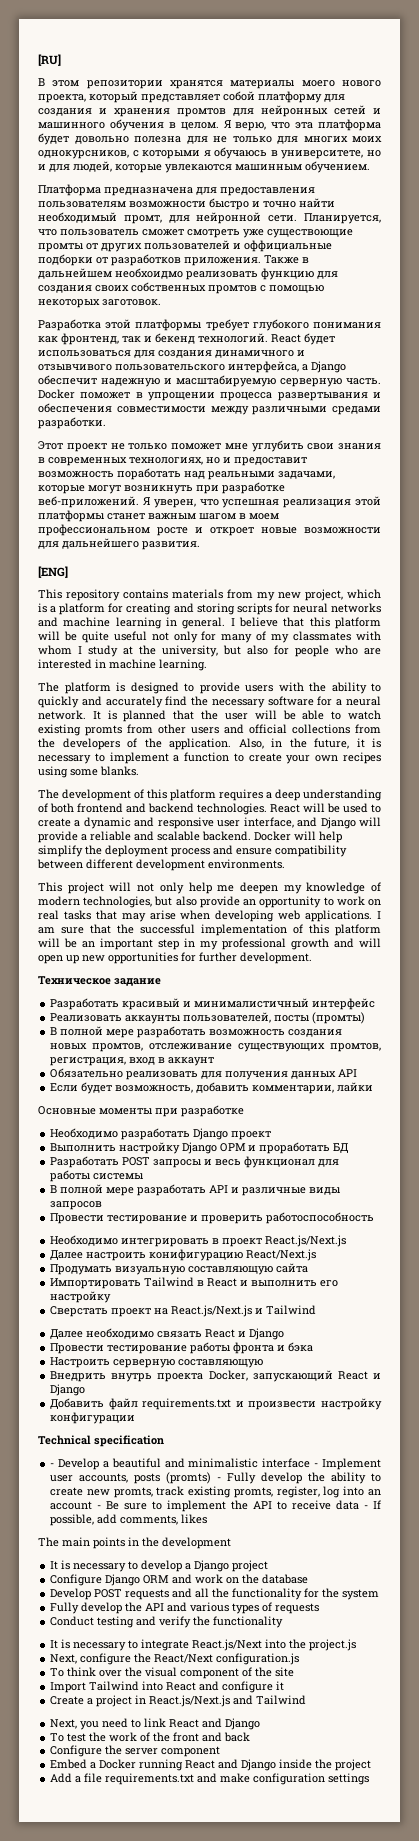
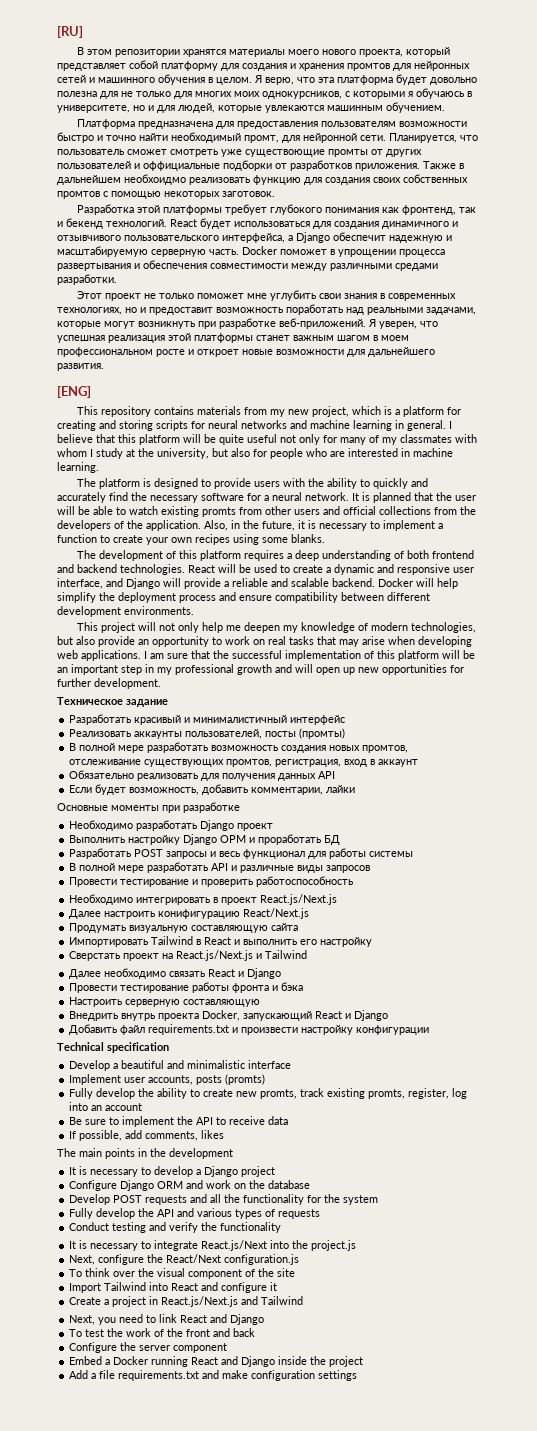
- - Develop a beautiful and minimalistic interface - Implement user accounts, posts (promts) - Fully develop the ability to create new promts, track existing promts, register, log into an account - Be sure to implement the API to receive data - If possible, add comments, likes
+ Develop a beautiful and minimalistic interface
+ Implement user accounts, posts (promts)
+ Fully develop the ability to create new promts, track existing promts, register, log into an account
+ Be sure to implement the API to receive data
+ If possible, add comments, likes

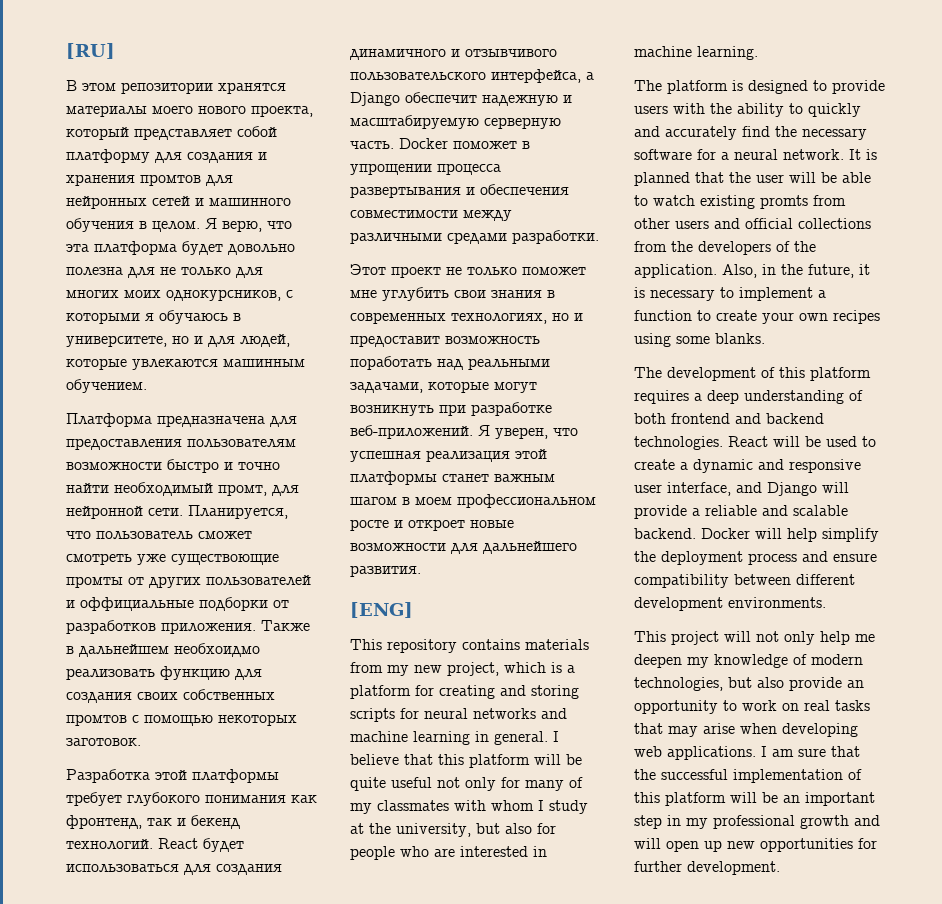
- Техническое задание
- Разработать красивый и минималистичный интерфейс
- Реализовать аккаунты пользователей, посты (промты)
- В полной мере разработать возможность создания новых промтов, отслеживание существующих промтов, регистрация, вход в аккаунт
- Обязательно реализовать для получения данных API
- Если будет возможность, добавить комментарии, лайки
- Основные моменты при разработке
- Необходимо разработать Django проект
- Выполнить настройку Django ОРМ и проработать БД
- Разработать POST запросы и весь функционал для работы системы
- В полной мере разработать API и различные виды запросов
- Провести тестирование и проверить работоспособность
- Необходимо интегрировать в проект React.js/Next.js
- Далее настроить конифигурацию React/Next.js
- Продумать визуальную составляющую сайта
- Импортировать Tailwind в React и выполнить его настройку
- Сверстать проект на React.js/Next.js и Tailwind
- Далее необходимо связать React и Django
- Провести тестирование работы фронта и бэка
- Настроить серверную составляющую
- Внедрить внутрь проекта Docker, запускающий React и Django
- Добавить файл requirements.txt и произвести настройку конфигурации
- Technical specification
- Develop a beautiful and minimalistic interface
- Implement user accounts, posts (promts)
- Fully develop the ability to create new promts, track existing promts, register, log into an account
- Be sure to implement the API to receive data
- If possible, add comments, likes
- The main points in the development
- It is necessary to develop a Django project
- Configure Django ORM and work on the database
- Develop POST requests and all the functionality for the system
- Fully develop the API and various types of requests
- Conduct testing and verify the functionality
- It is necessary to integrate React.js/Next into the project.js
- Next, configure the React/Next configuration.js
- To think over the visual component of the site
- Import Tailwind into React and configure it
- Create a project in React.js/Next.js and Tailwind
- Next, you need to link React and Django
- To test the work of the front and back
- Configure the server component
- Embed a Docker running React and Django inside the project
- Add a file requirements.txt and make configuration settings

